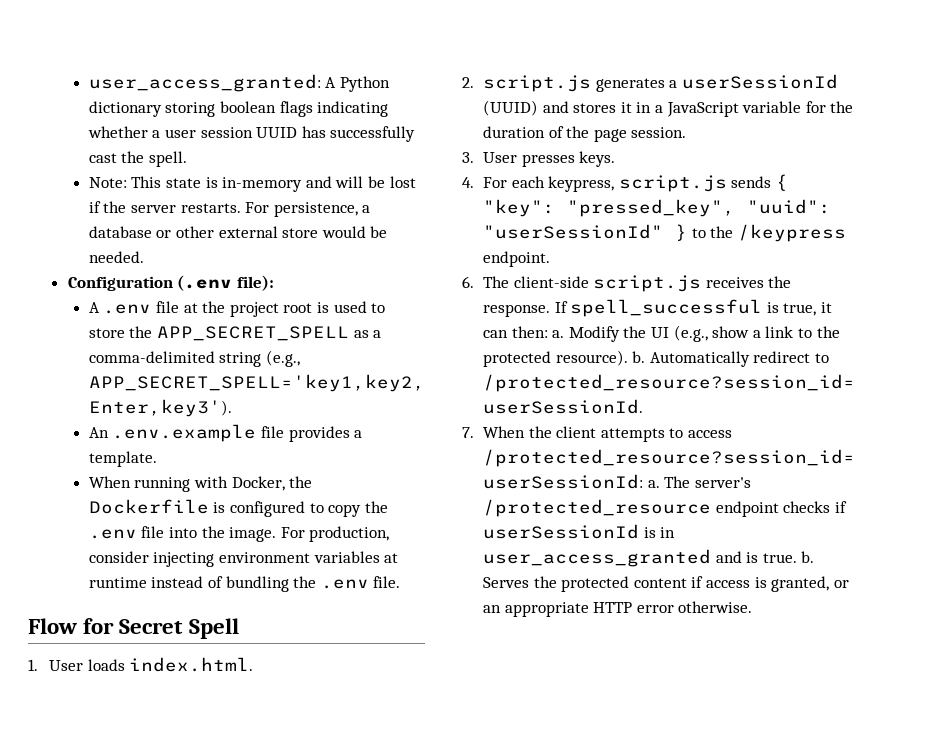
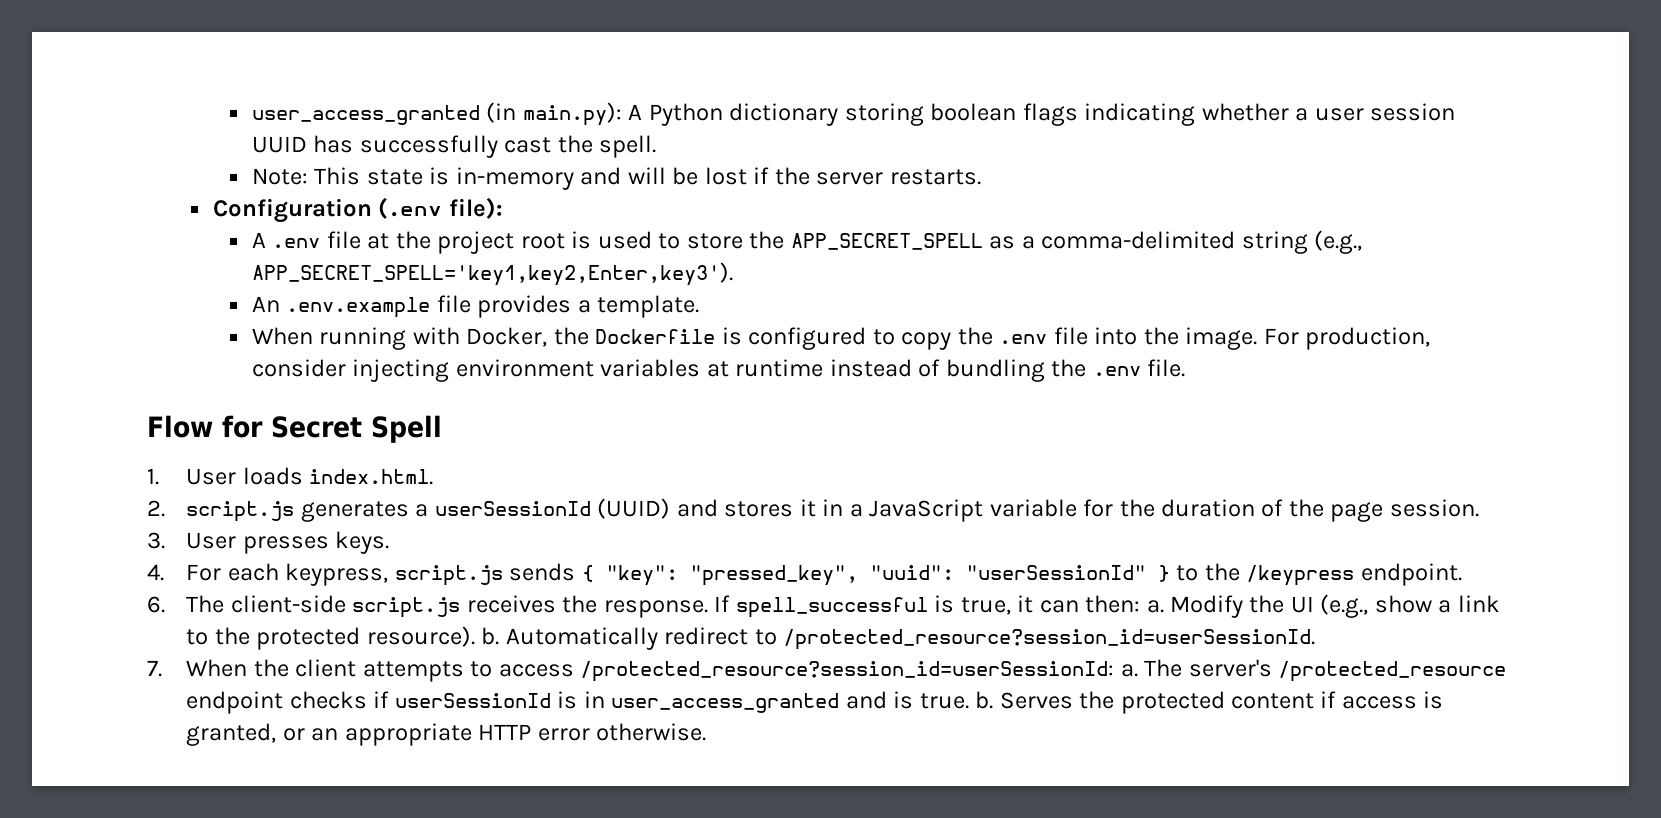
- user_access_granted: A Python dictionary storing boolean flags indicating whether a user session UUID has successfully cast the spell.
+ user_access_granted (in main.py): A Python dictionary storing boolean flags indicating whether a user session UUID has successfully cast the spell.
- For persistence, a database or other external store would be needed.

